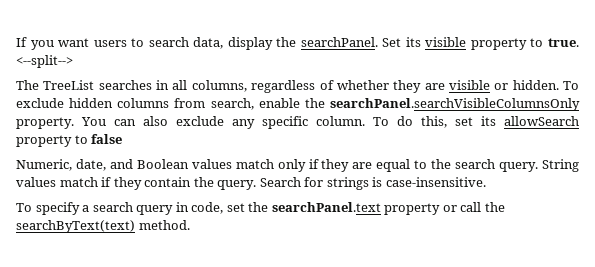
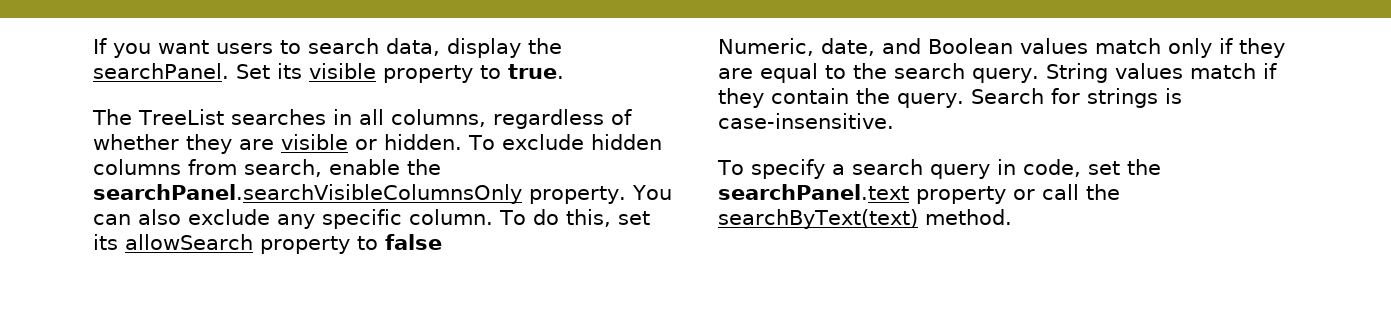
- <--split-->

